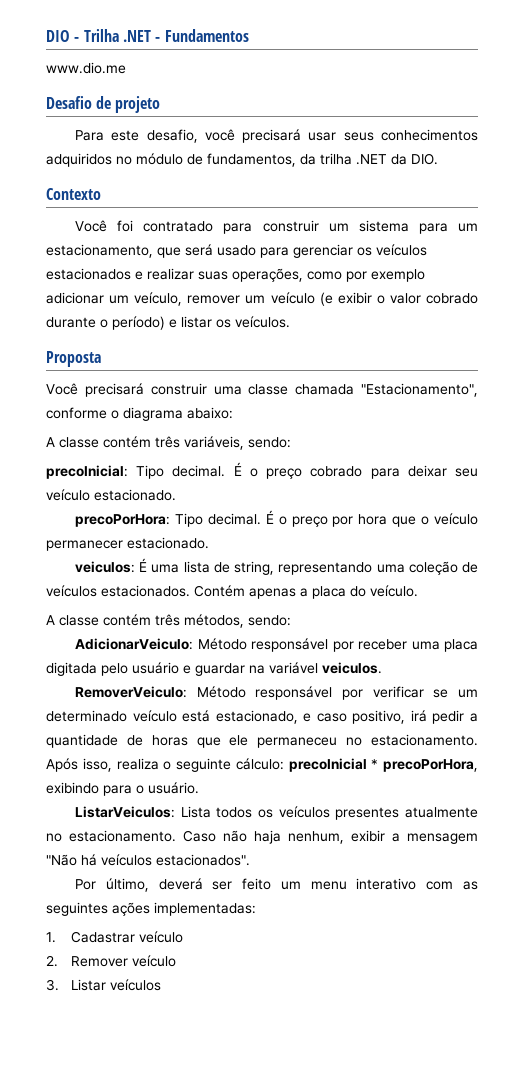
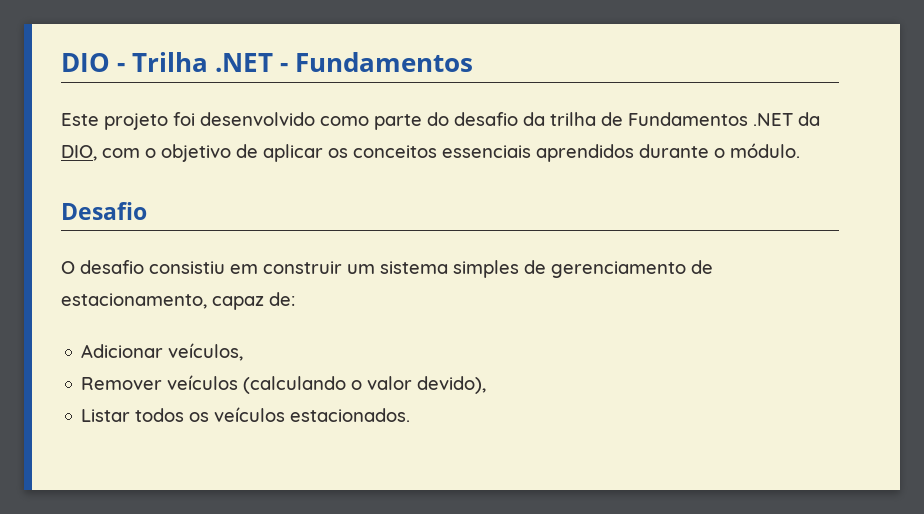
- www.dio.me
- Desafio de projeto
- Para este desafio, você precisará usar seus conhecimentos adquiridos no módulo de fundamentos, da trilha .NET da DIO.
- Contexto
- Você foi contratado para construir um sistema para um estacionamento, que será usado para gerenciar os veículos estacionados e realizar suas operações, como por exemplo adicionar um veículo, remover um veículo (e exibir o valor cobrado durante o período) e listar os veículos.
- Proposta
- Você precisará construir uma classe chamada "Estacionamento", conforme o diagrama abaixo:
- A classe contém três variáveis, sendo:
- precoInicial: Tipo decimal. É o preço cobrado para deixar seu veículo estacionado.
- precoPorHora: Tipo decimal. É o preço por hora que o veículo permanecer estacionado.
- veiculos: É uma lista de string, representando uma coleção de veículos estacionados. Contém apenas a placa do veículo.
- A classe contém três métodos, sendo:
- AdicionarVeiculo: Método responsável por receber uma placa digitada pelo usuário e guardar na variável veiculos.
- RemoverVeiculo: Método responsável por verificar se um determinado veículo está estacionado, e caso positivo, irá pedir a quantidade de horas que ele permaneceu no estacionamento. Após isso, realiza o seguinte cálculo: precoInicial * precoPorHora, exibindo para o usuário.
- ListarVeiculos: Lista todos os veículos presentes atualmente no estacionamento. Caso não haja nenhum, exibir a mensagem "Não há veículos estacionados".
- Por último, deverá ser feito um menu interativo com as seguintes ações implementadas:
- 1. Cadastrar veículo
- 2. Remover veículo
- 3. Listar veículos
+ Este projeto foi desenvolvido como parte do desafio da trilha de Fundamentos .NET da DIO, com o objetivo de aplicar os conceitos essenciais aprendidos durante o módulo.
+ Desafio
+ O desafio consistiu em construir um sistema simples de gerenciamento de estacionamento, capaz de:
+ Adicionar veículos,
+ Remover veículos (calculando o valor devido),
+ Listar todos os veículos estacionados.

